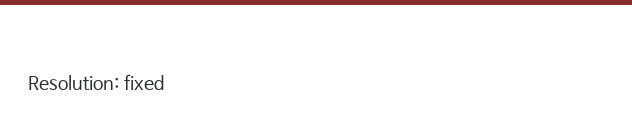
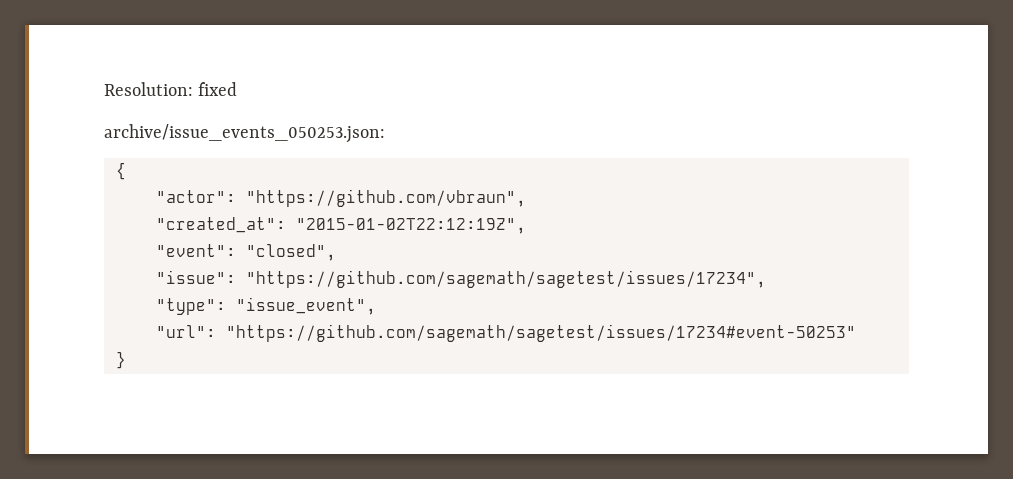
+ archive/issue_events_050253.json:
+ {
+ "actor": "https://github.com/vbraun",
+ "created_at": "2015-01-02T22:12:19Z",
+ "event": "closed",
+ "issue": "https://github.com/sagemath/sagetest/issues/17234",
+ "type": "issue_event",
+ "url": "https://github.com/sagemath/sagetest/issues/17234#event-50253"
+ }

